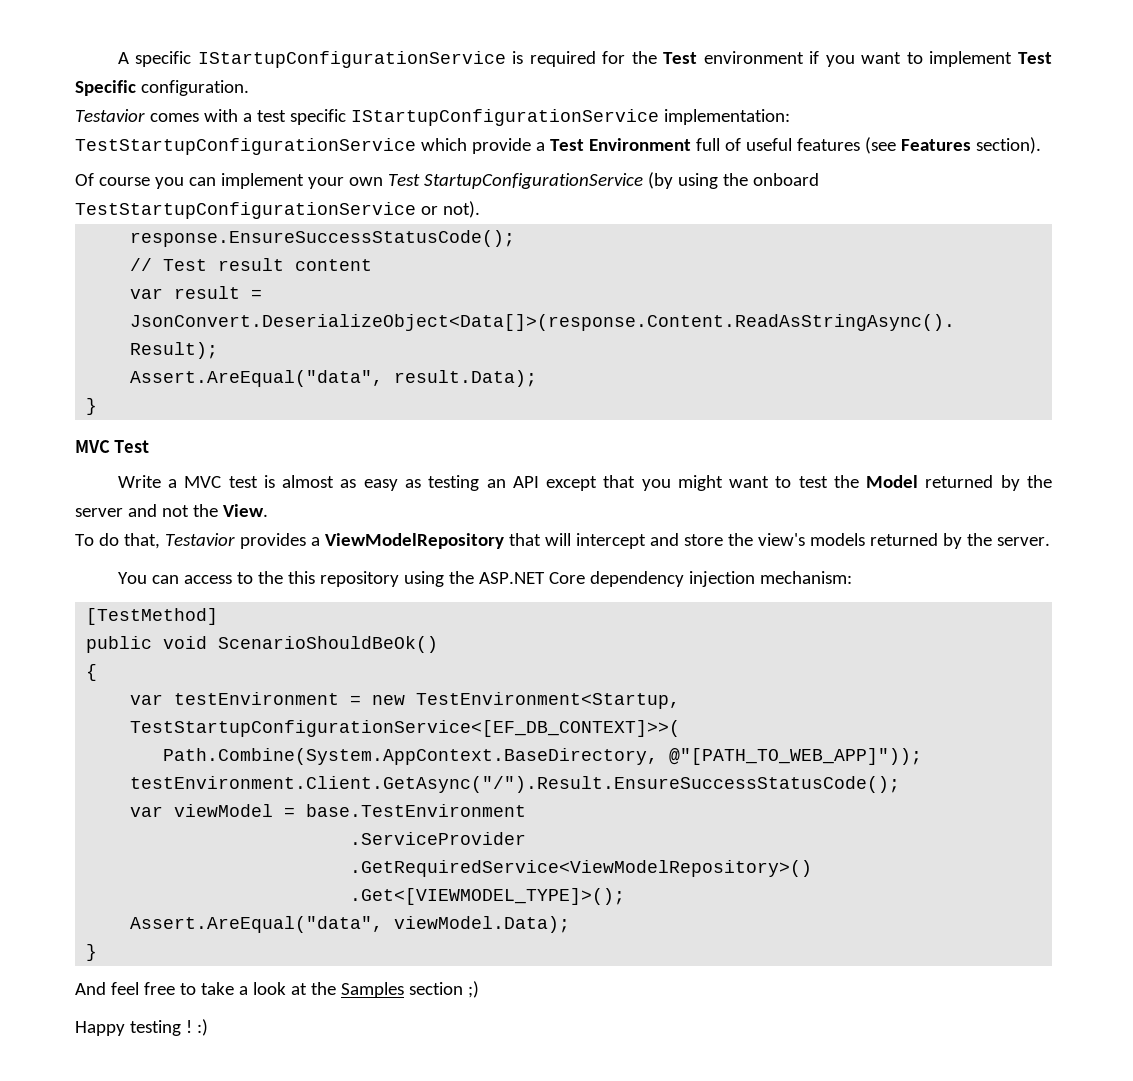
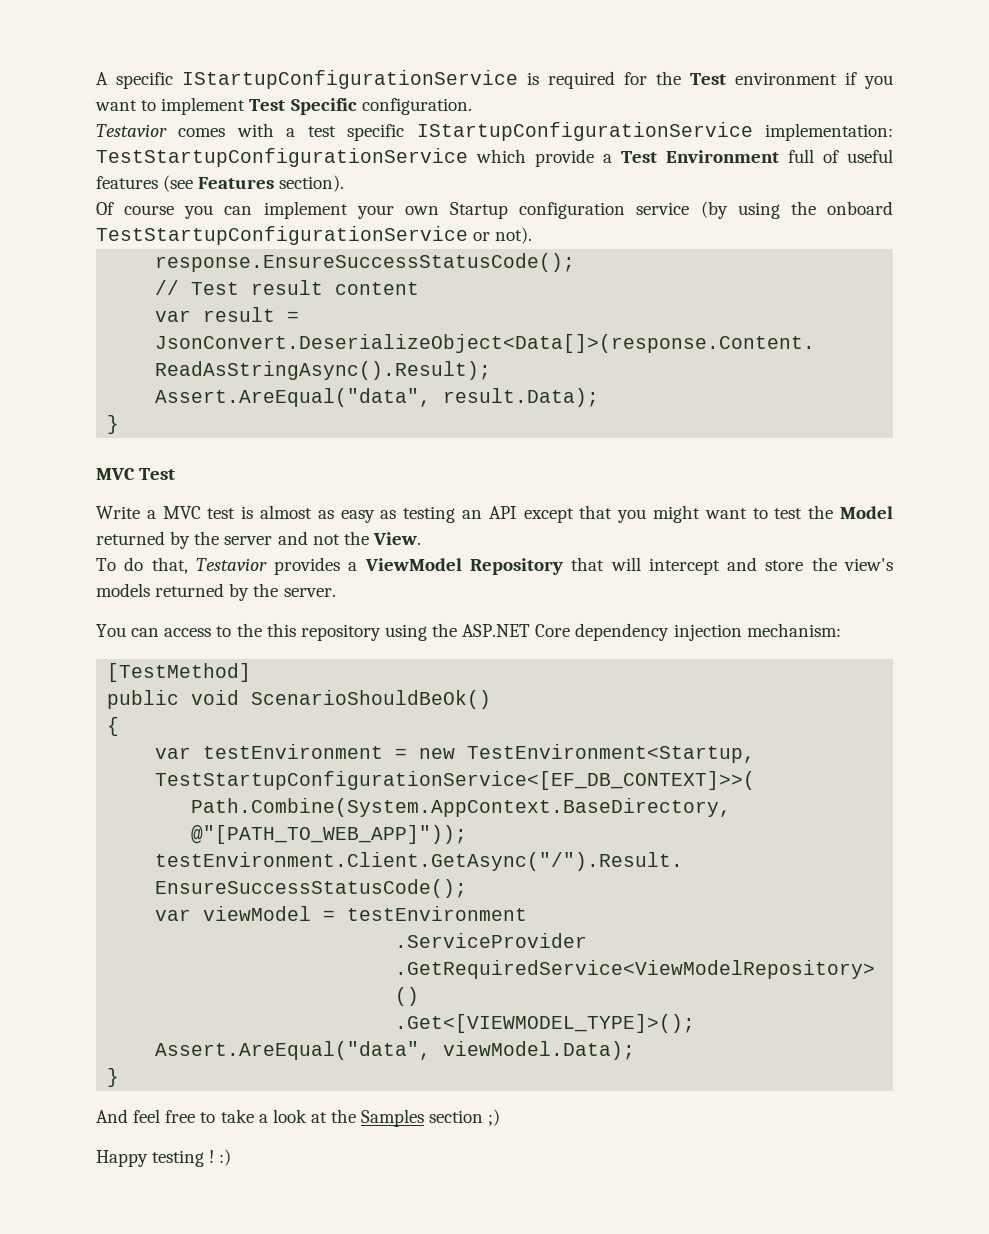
- Of course you can implement your own Test StartupConfigurationService (by using the onboard TestStartupConfigurationService or not).
+ Of course you can implement your own Startup configuration service (by using the onboard TestStartupConfigurationService or not).
- To do that, Testavior provides a ViewModelRepository that will intercept and store the view's models returned by the server.
+ To do that, Testavior provides a ViewModel Repository that will intercept and store the view's models returned by the server.
- var viewModel = base.TestEnvironment
+ var viewModel = testEnvironment

